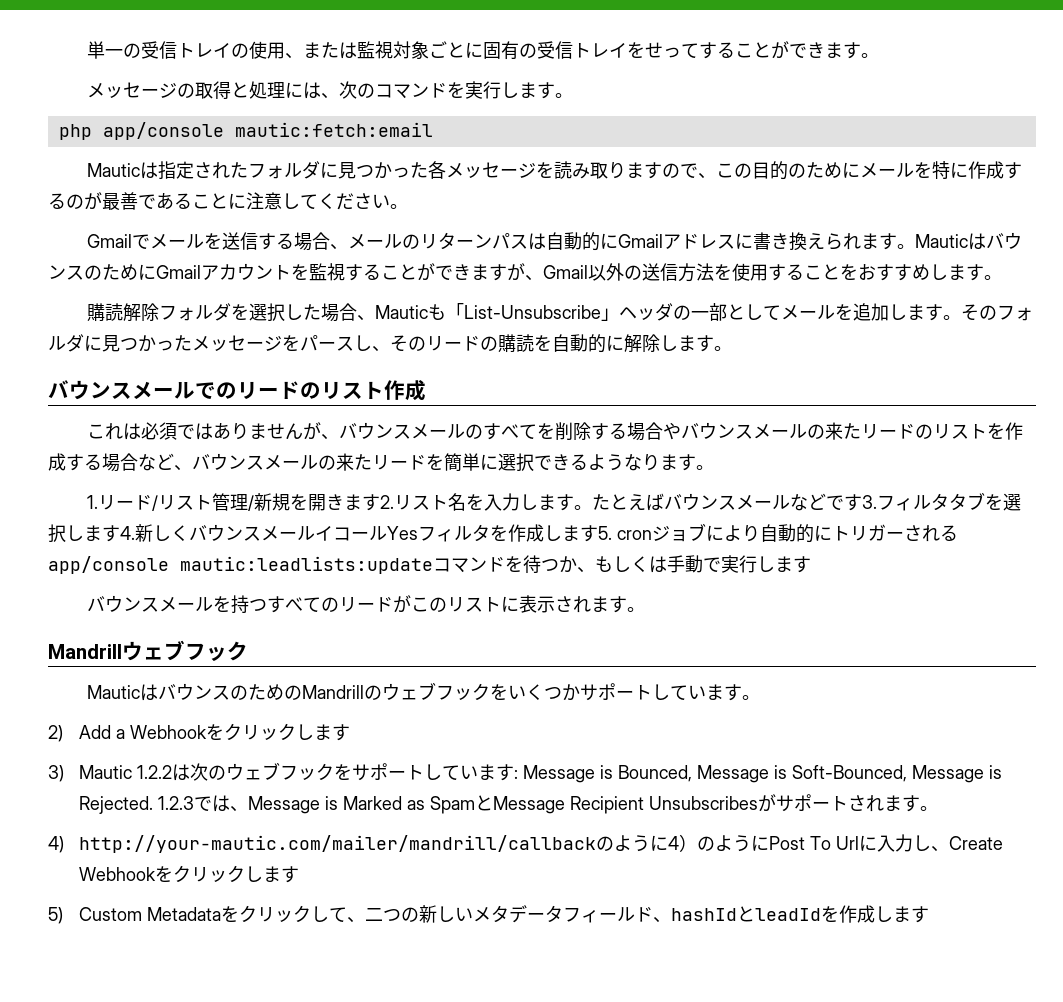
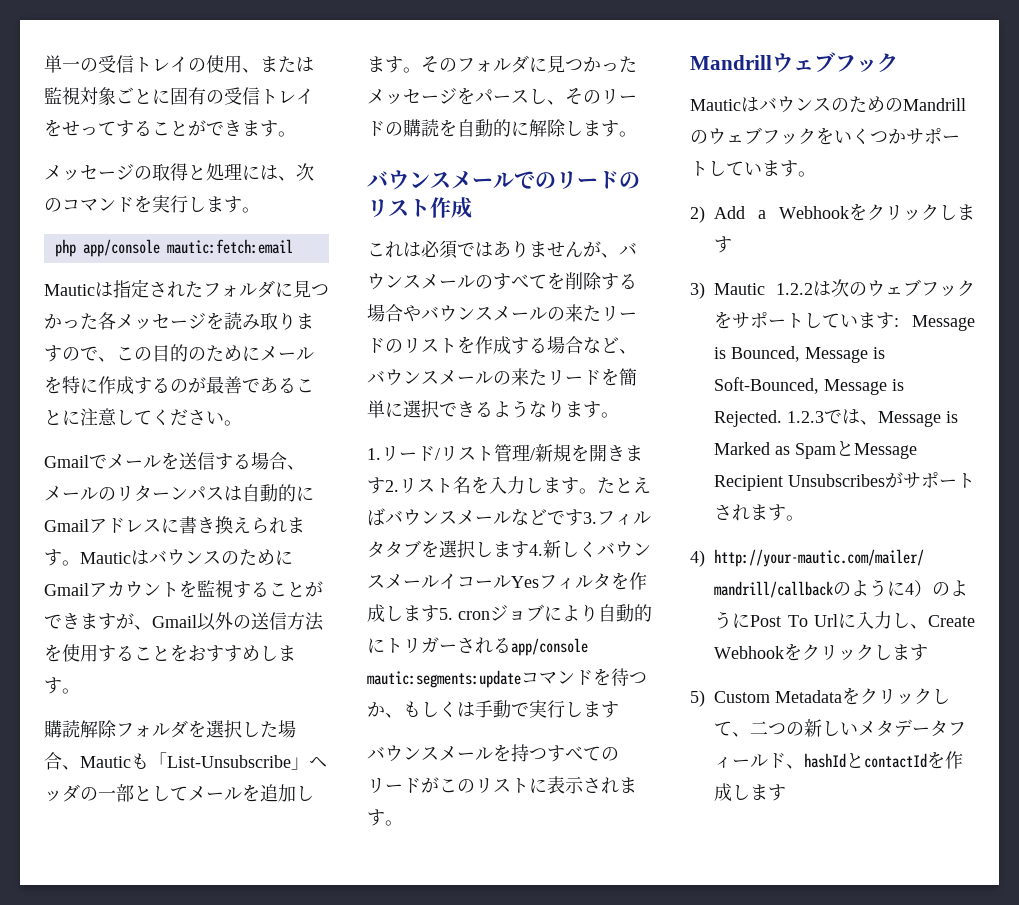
- たとえばバウンスメールなどです3.フィルタタブを選択します4.新しくバウンスメールイコールYesフィルタを作成します5. cronジョブにより自動的にトリガーされるapp/console mautic:leadlists:updateコマンドを待つか、もしくは手動で実行します
+ たとえばバウンスメールなどです3.フィルタタブを選択します4.新しくバウンスメールイコールYesフィルタを作成します5. cronジョブにより自動的にトリガーされるapp/console mautic:segments:updateコマンドを待つか、もしくは手動で実行します
- 5) Custom Metadataをクリックして、二つの新しいメタデータフィールド、hashIdとleadIdを作成します
+ 5) Custom Metadataをクリックして、二つの新しいメタデータフィールド、hashIdとcontactIdを作成します

